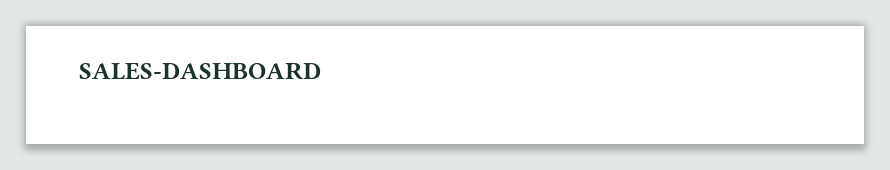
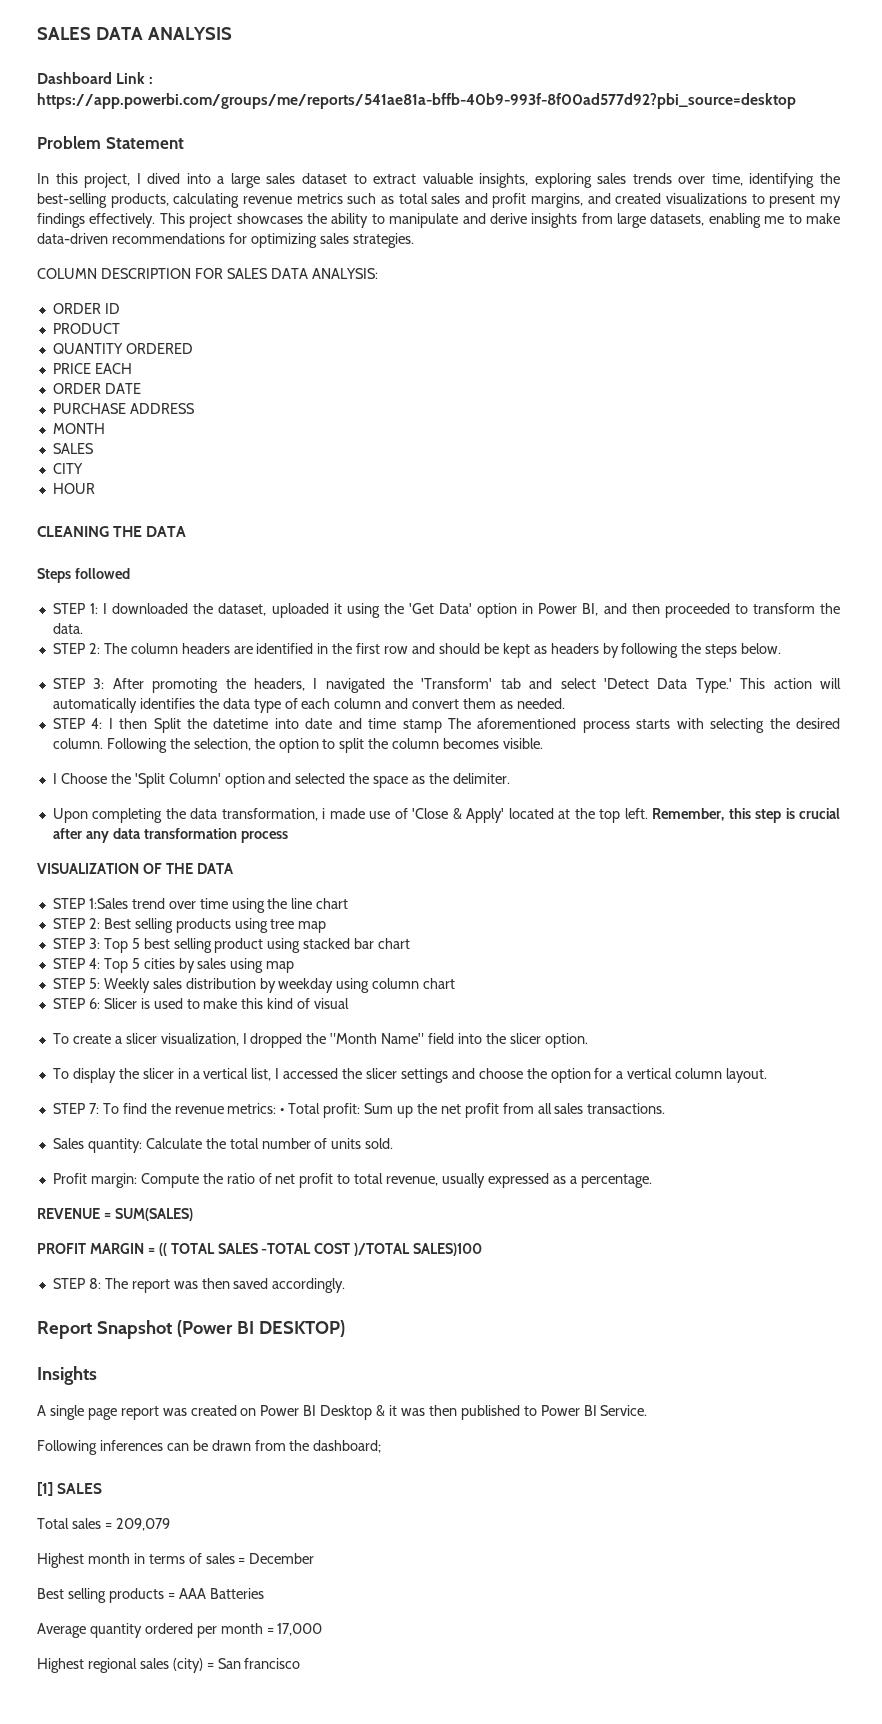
- SALES-DASHBOARD
+ SALES DATA ANALYSIS
+ Dashboard Link : https://app.powerbi.com/groups/me/reports/541ae81a-bffb-40b9-993f-8f00ad577d92?pbi_source=desktop
+ Problem Statement
+ In this project, I dived into a large sales dataset to extract valuable insights, exploring sales trends over time, identifying the best-selling products, calculating revenue metrics such as total sales and profit margins, and created visualizations to present my findings effectively. This project showcases the ability to manipulate and derive insights from large datasets, enabling me to make data-driven recommendations for optimizing sales strategies.
+ COLUMN DESCRIPTION FOR SALES DATA ANALYSIS:
+ ORDER ID
+ PRODUCT
+ QUANTITY ORDERED
+ PRICE EACH
+ ORDER DATE
+ PURCHASE ADDRESS
+ MONTH
+ SALES
+ CITY
+ HOUR
+ CLEANING THE DATA
+ Steps followed
+ STEP 1: I downloaded the dataset, uploaded it using the 'Get Data' option in Power BI, and then proceeded to transform the data.
+ STEP 2: The column headers are identified in the first row and should be kept as headers by following the steps below.
+ STEP 3: After promoting the headers, I navigated the 'Transform' tab and select 'Detect Data Type.' This action will automatically identifies the data type of each column and convert them as needed.
+ STEP 4: I then Split the datetime into date and time stamp The aforementioned process starts with selecting the desired column. Following the selection, the option to split the column becomes visible.
+ I Choose the 'Split Column' option and selected the space as the delimiter.
+ Upon completing the data transformation, i made use of 'Close & Apply' located at the top left. Remember, this step is crucial after any data transformation process
+ VISUALIZATION OF THE DATA
+ STEP 1:Sales trend over time using the line chart
+ STEP 2: Best selling products using tree map
+ STEP 3: Top 5 best selling product using stacked bar chart
+ STEP 4: Top 5 cities by sales using map
+ STEP 5: Weekly sales distribution by weekday using column chart
+ STEP 6: Slicer is used to make this kind of visual
+ To create a slicer visualization, I dropped the "Month Name" field into the slicer option.
+ To display the slicer in a vertical list, I accessed the slicer settings and choose the option for a vertical column layout.
+ STEP 7: To find the revenue metrics: • Total profit: Sum up the net profit from all sales transactions.
+ Sales quantity: Calculate the total number of units sold.
+ Profit margin: Compute the ratio of net profit to total revenue, usually expressed as a percentage.
+ REVENUE = SUM(SALES)
+ PROFIT MARGIN = (( TOTAL SALES -TOTAL COST )/TOTAL SALES)100
+ STEP 8: The report was then saved accordingly.
+ Report Snapshot (Power BI DESKTOP)
+ Insights
+ A single page report was created on Power BI Desktop & it was then published to Power BI Service.
+ Following inferences can be drawn from the dashboard;
+ [1] SALES
+ Total sales = 209,079
+ Highest month in terms of sales = December
+ Best selling products = AAA Batteries
+ Average quantity ordered per month = 17,000
+ Highest regional sales (city) = San francisco

